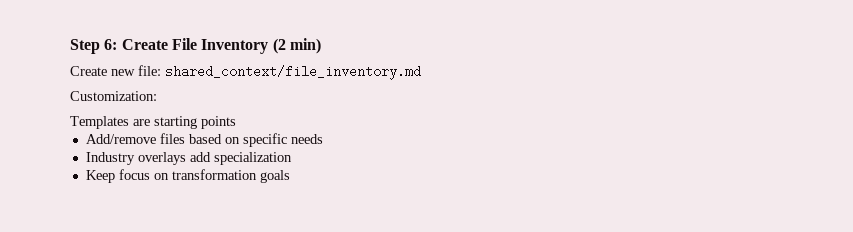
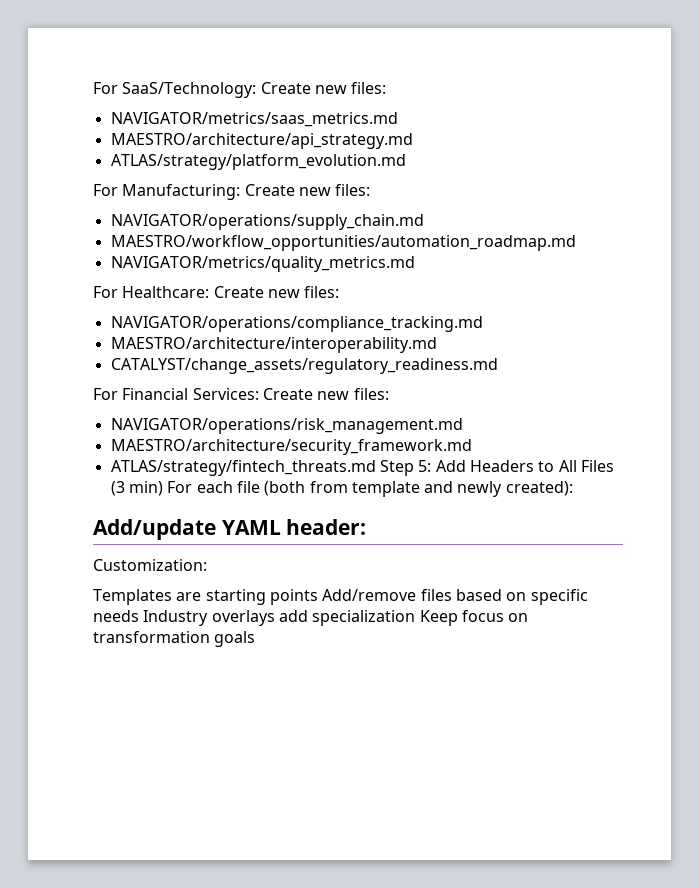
- Step 6: Create File Inventory (2 min)
- Create new file: shared_context/file_inventory.md
+ For SaaS/Technology: Create new files:
+ NAVIGATOR/metrics/saas_metrics.md
+ MAESTRO/architecture/api_strategy.md
+ ATLAS/strategy/platform_evolution.md
+ For Manufacturing: Create new files:
+ NAVIGATOR/operations/supply_chain.md
+ MAESTRO/workflow_opportunities/automation_roadmap.md
+ NAVIGATOR/metrics/quality_metrics.md
+ For Healthcare: Create new files:
+ NAVIGATOR/operations/compliance_tracking.md
+ MAESTRO/architecture/interoperability.md
+ CATALYST/change_assets/regulatory_readiness.md
+ For Financial Services: Create new files:
+ NAVIGATOR/operations/risk_management.md
+ MAESTRO/architecture/security_framework.md
+ ATLAS/strategy/fintech_threats.md Step 5: Add Headers to All Files (3 min) For each file (both from template and newly created):
+ Add/update YAML header:
- Templates are starting points
- Add/remove files based on specific needs
- Industry overlays add specialization
- Keep focus on transformation goals
+ Templates are starting points Add/remove files based on specific needs Industry overlays add specialization Keep focus on transformation goals

